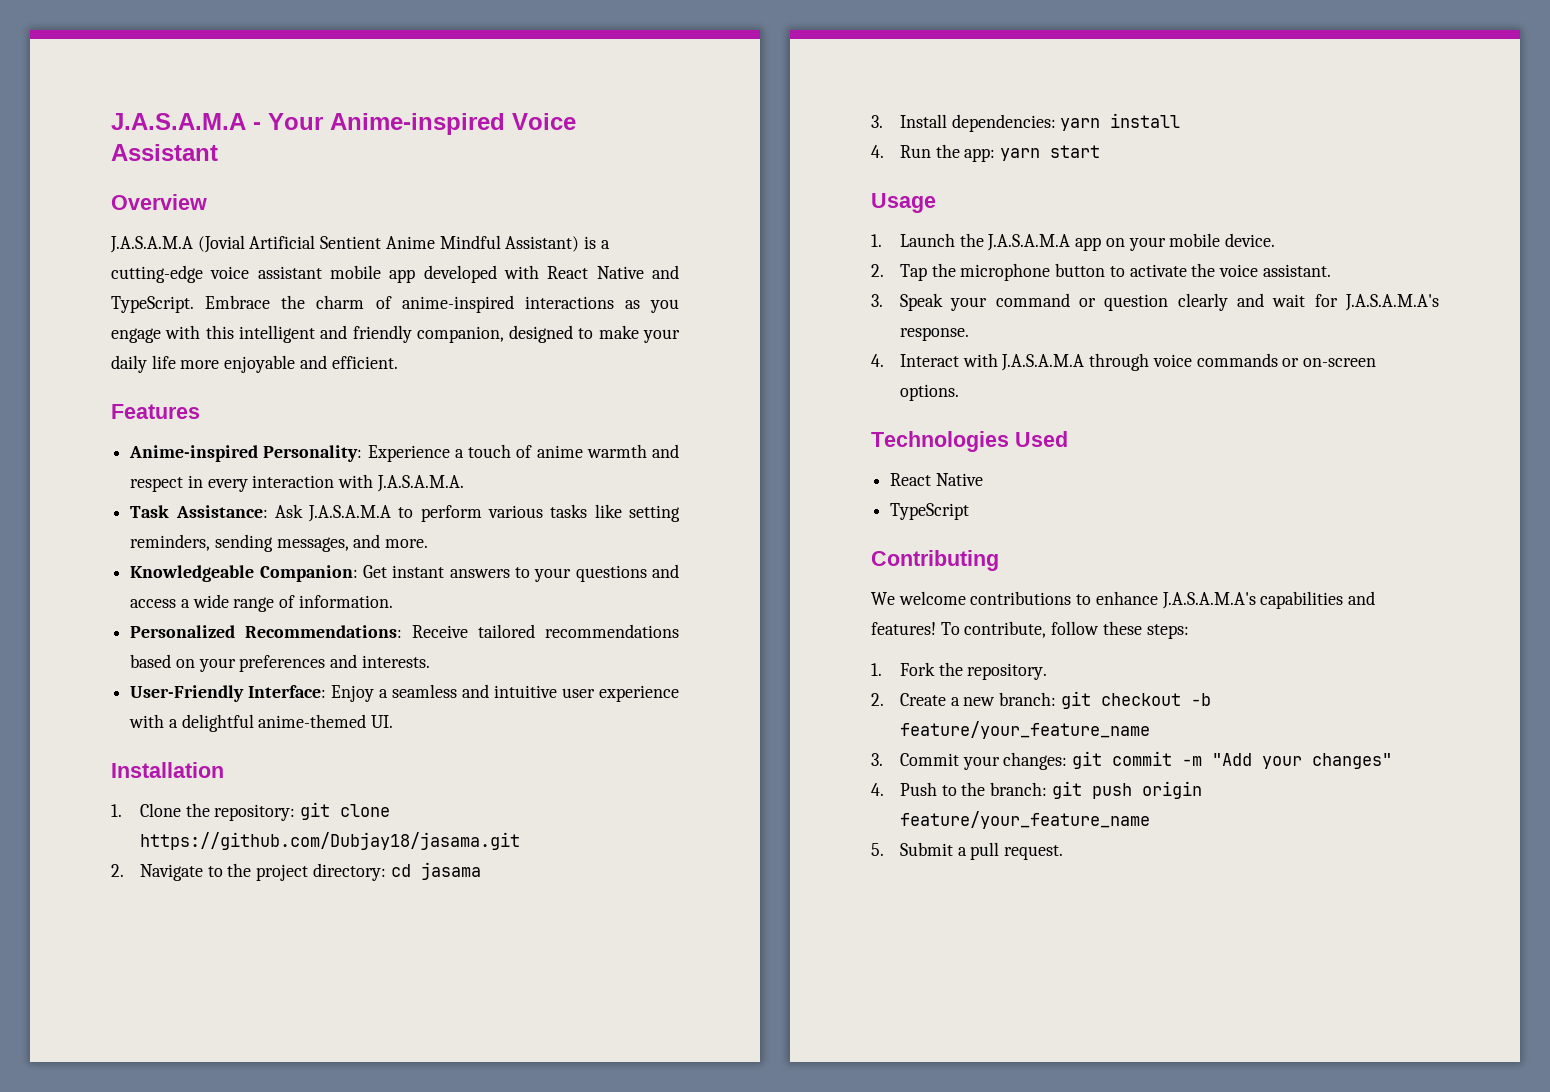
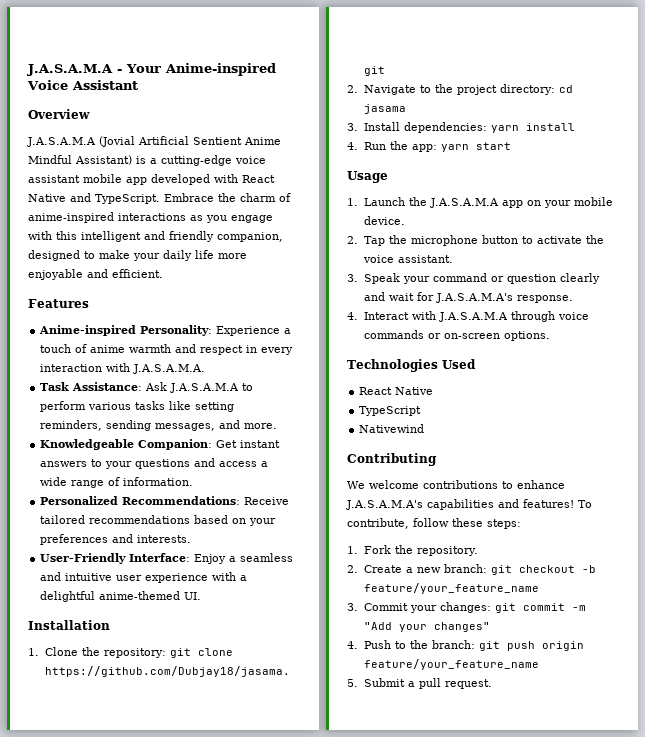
+ Nativewind

